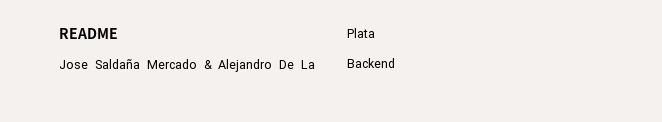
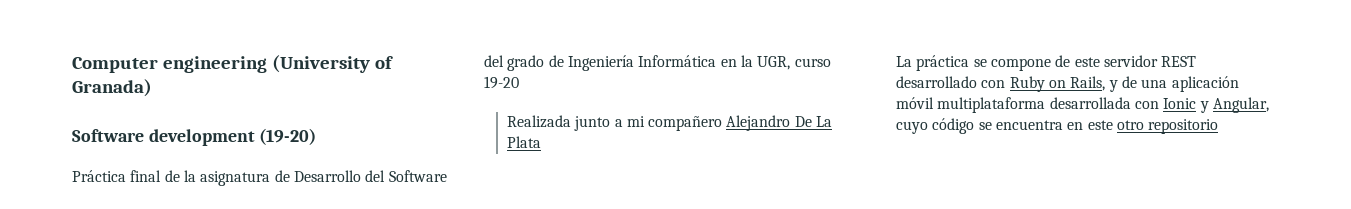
- README
- Jose Saldaña Mercado & Alejandro De La Plata
- Backend
+ Computer engineering (University of Granada)
+ Software development (19-20)
+ Práctica final de la asignatura de Desarrollo del Software del grado de Ingeniería Informática en la UGR, curso 19-20
+ Realizada junto a mi compañero Alejandro De La Plata
+ La práctica se compone de este servidor REST desarrollado con Ruby on Rails, y de una aplicación móvil multiplataforma desarrollada con Ionic y Angular, cuyo código se encuentra en este otro repositorio

